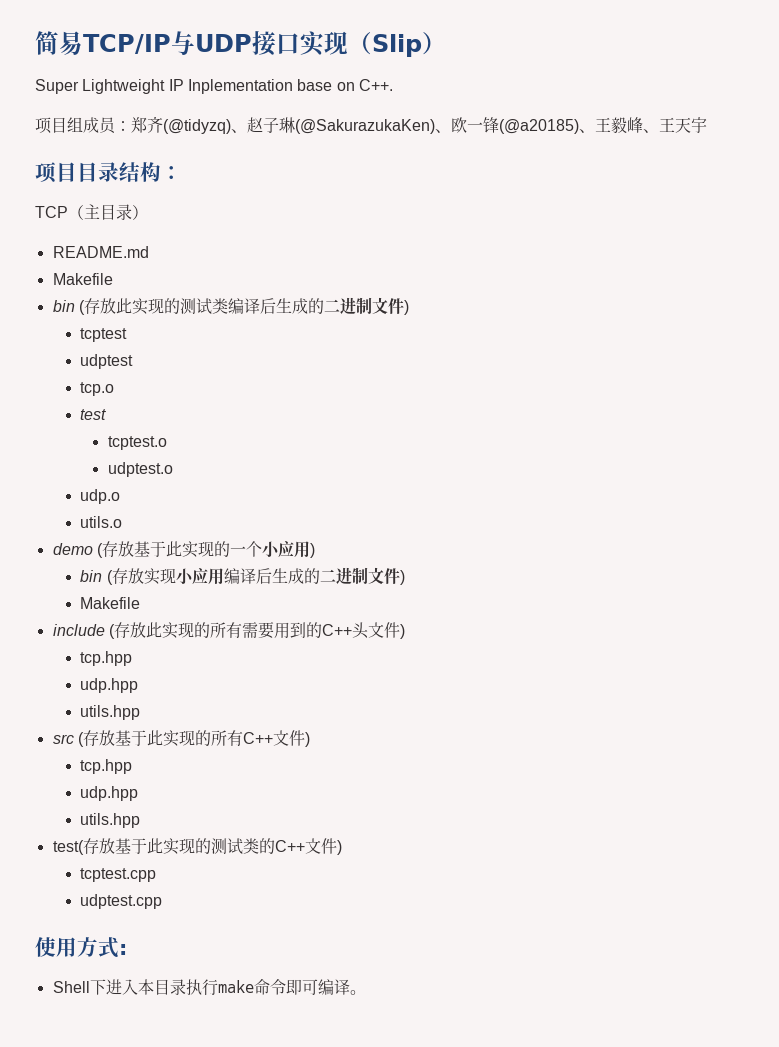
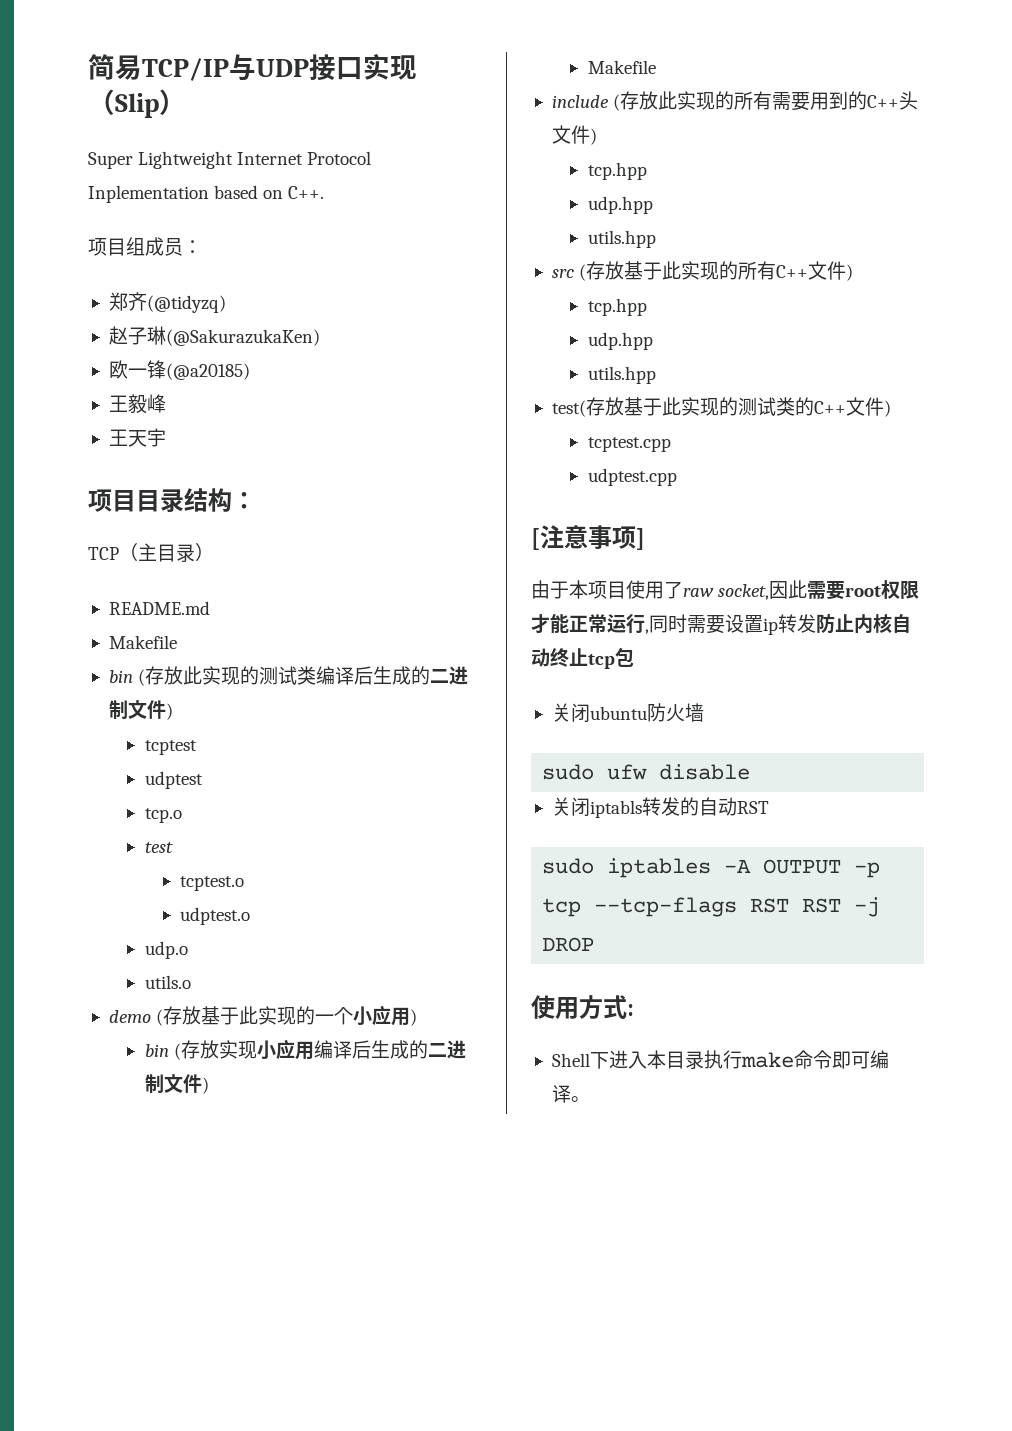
- Super Lightweight IP Inplementation base on C++.
+ Super Lightweight Internet Protocol Inplementation based on C++.
- 项目组成员：郑齐(@tidyzq)、赵子琳(@SakurazukaKen)、欧一锋(@a20185)、王毅峰、王天宇
+ 项目组成员：
+ 郑齐(@tidyzq)
+ 赵子琳(@SakurazukaKen)
+ 欧一锋(@a20185)
+ 王毅峰
+ 王天宇
+ [注意事项]
+ 由于本项目使用了raw socket,因此需要root权限才能正常运行,同时需要设置ip转发防止内核自动终止tcp包
+ 关闭ubuntu防火墙
+ sudo ufw disable
+ 关闭iptabls转发的自动RST
+ sudo iptables -A OUTPUT -p tcp --tcp-flags RST RST -j DROP

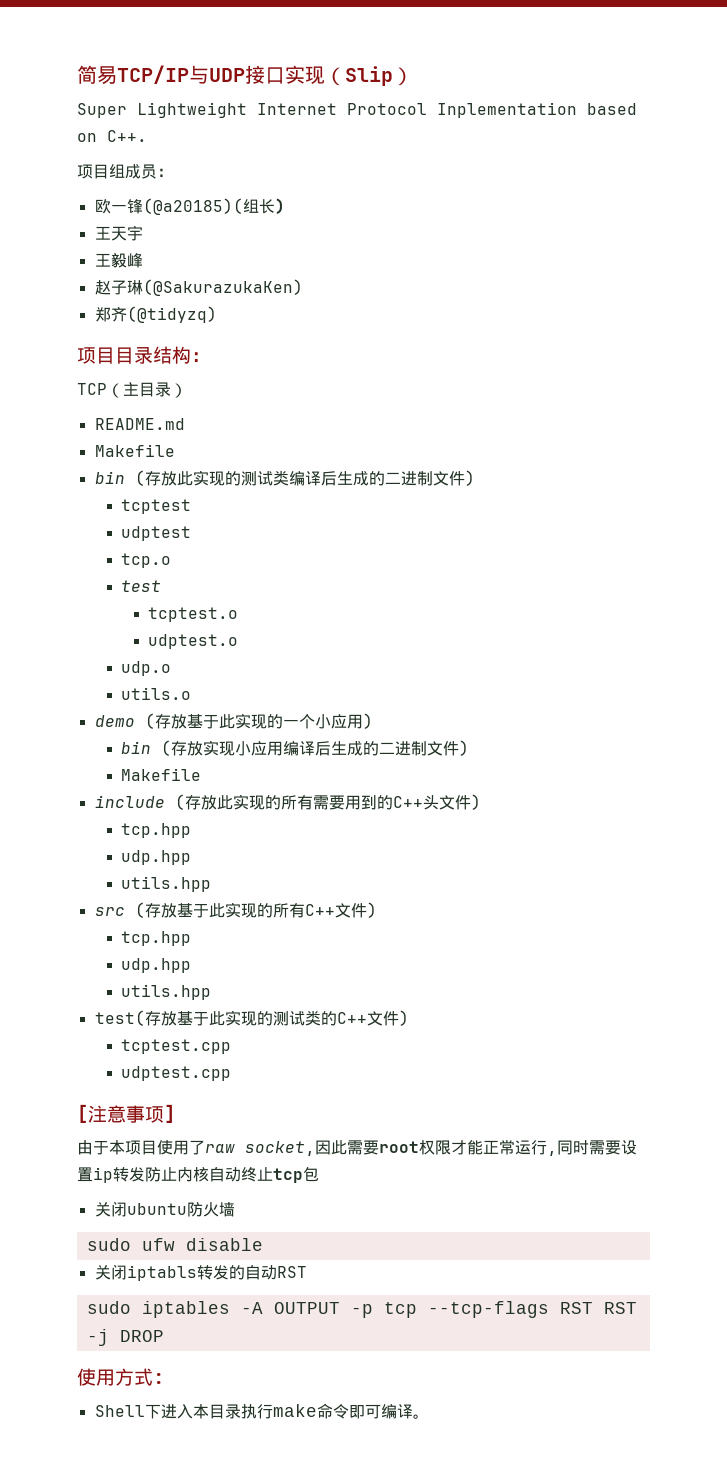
+ 欧一锋(@a20185)(组长)
+ 王天宇
+ 王毅峰
+ 赵子琳(@SakurazukaKen)
  郑齐(@tidyzq)
- 赵子琳(@SakurazukaKen)
- 欧一锋(@a20185)
- 王毅峰
- 王天宇

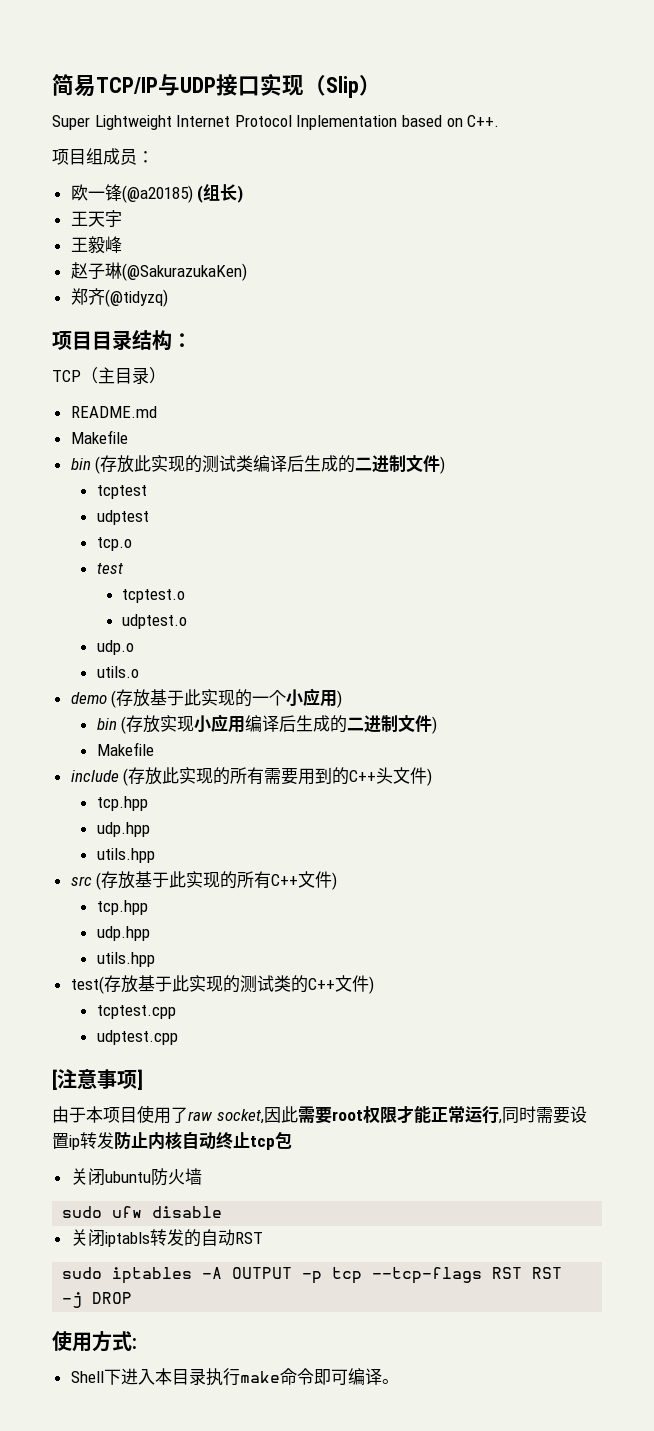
- 欧一锋(@a20185)(组长)
+ 欧一锋(@a20185) (组长)

